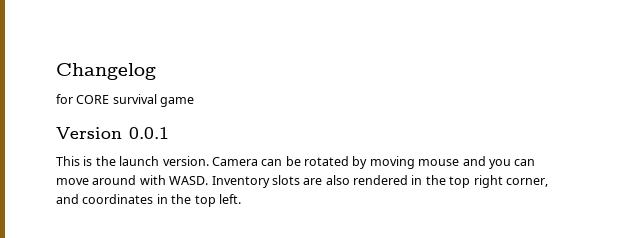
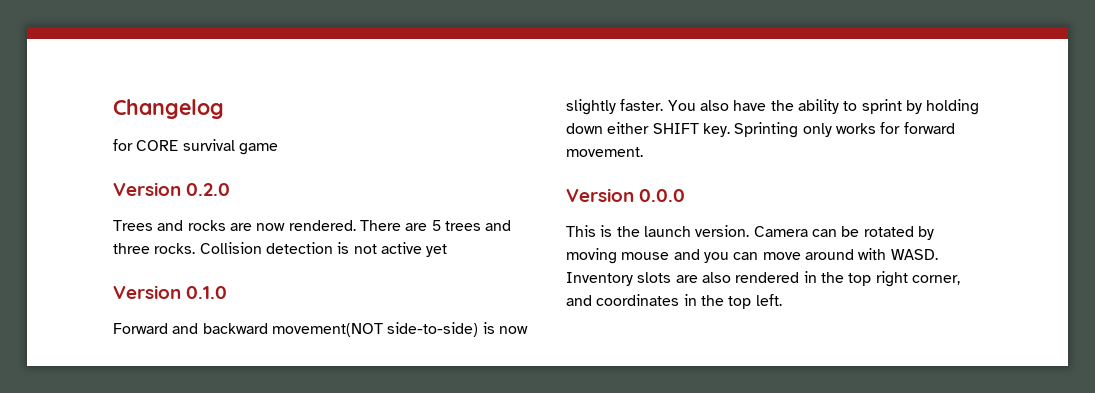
- Version 0.0.1
+ Version 0.2.0
+ Trees and rocks are now rendered. There are 5 trees and three rocks. Collision detection is not active yet
+ Version 0.1.0
+ Forward and backward movement(NOT side-to-side) is now slightly faster. You also have the ability to sprint by holding down either SHIFT key. Sprinting only works for forward movement.
+ Version 0.0.0

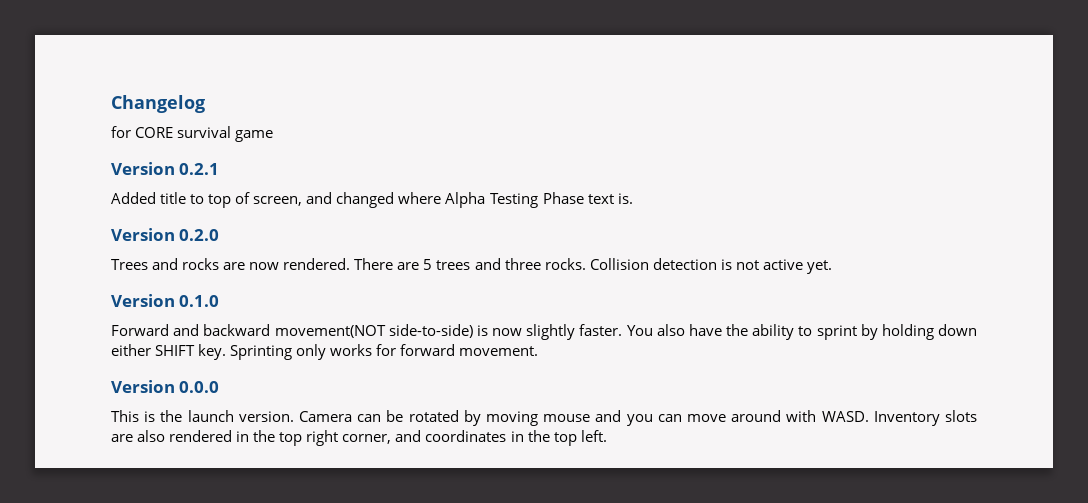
+ Version 0.2.1
+ Added title to top of screen, and changed where Alpha Testing Phase text is.
- Collision detection is not active yet
+ Collision detection is not active yet.

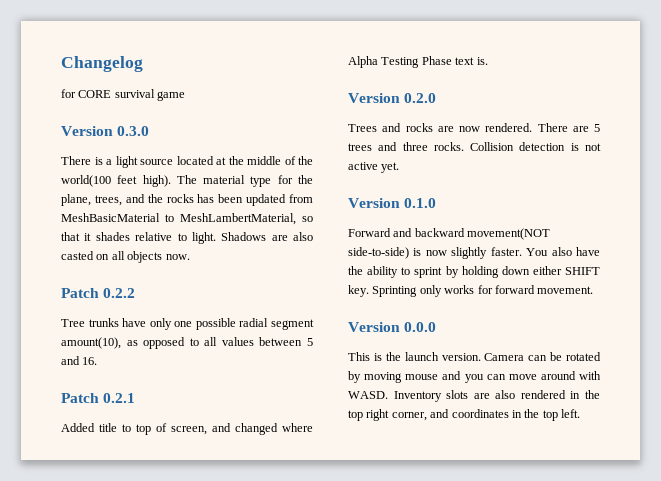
- Version 0.2.1
+ Version 0.3.0
+ There is a light source located at the middle of the world(100 feet high). The material type for the plane, trees, and the rocks has been updated from MeshBasicMaterial to MeshLambertMaterial, so that it shades relative to light. Shadows are also casted on all objects now.
+ Patch 0.2.2
+ Tree trunks have only one possible radial segment amount(10), as opposed to all values between 5 and 16.
+ Patch 0.2.1

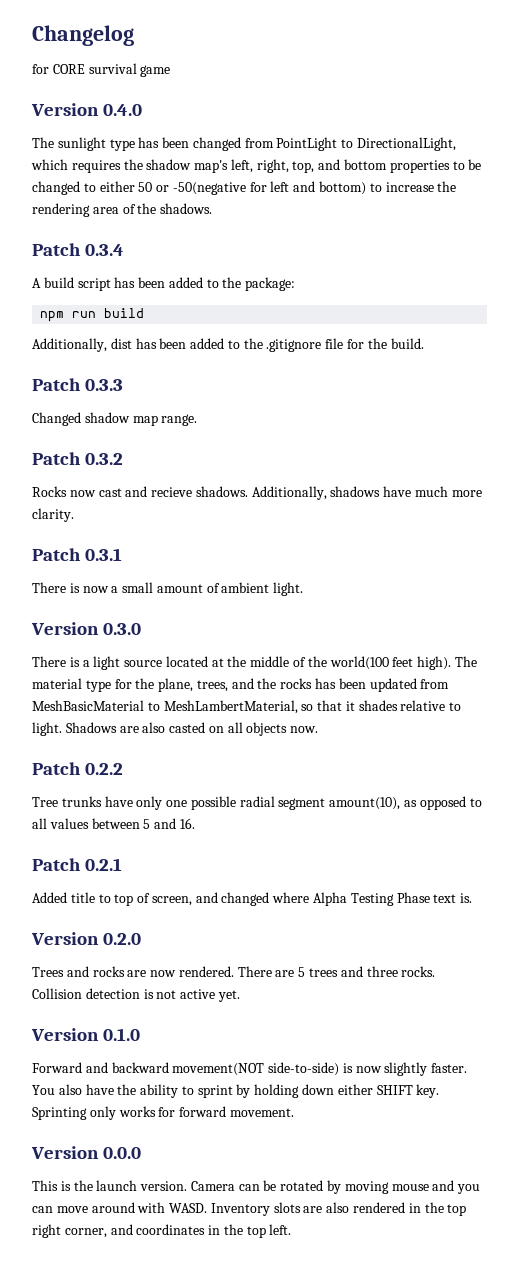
+ Version 0.4.0
+ The sunlight type has been changed from PointLight to DirectionalLight, which requires the shadow map's left, right, top, and bottom properties to be changed to either 50 or -50(negative for left and bottom) to increase the rendering area of the shadows.
+ Patch 0.3.4
+ A build script has been added to the package:
+ npm run build
+ Additionally, dist has been added to the .gitignore file for the build.
+ Patch 0.3.3
+ Changed shadow map range.
+ Patch 0.3.2
+ Rocks now cast and recieve shadows. Additionally, shadows have much more clarity.
+ Patch 0.3.1
+ There is now a small amount of ambient light.

